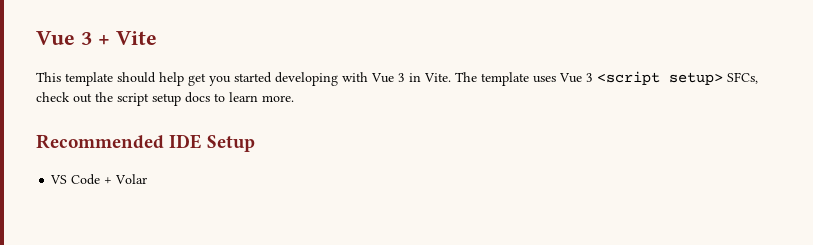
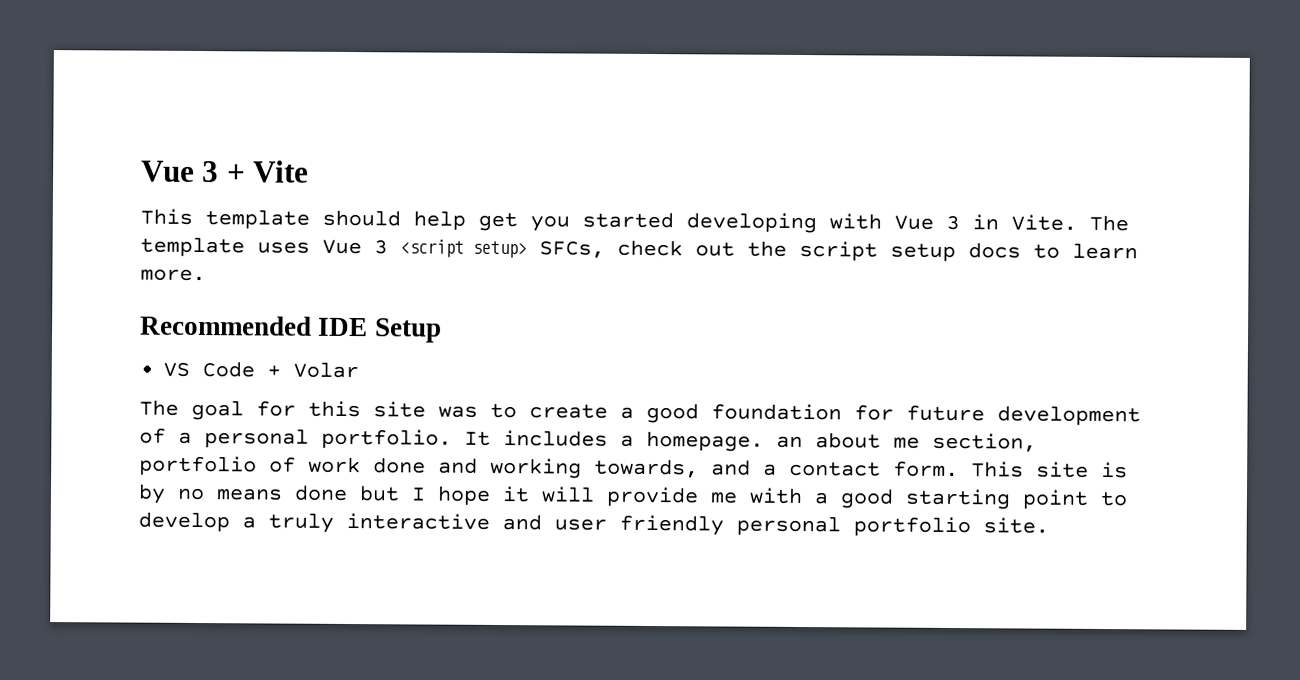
+ The goal for this site was to create a good foundation for future development of a personal portfolio. It includes a homepage. an about me section, portfolio of work done and working towards, and a contact form. This site is by no means done but I hope it will provide me with a good starting point to develop a truly interactive and user friendly personal portfolio site.

